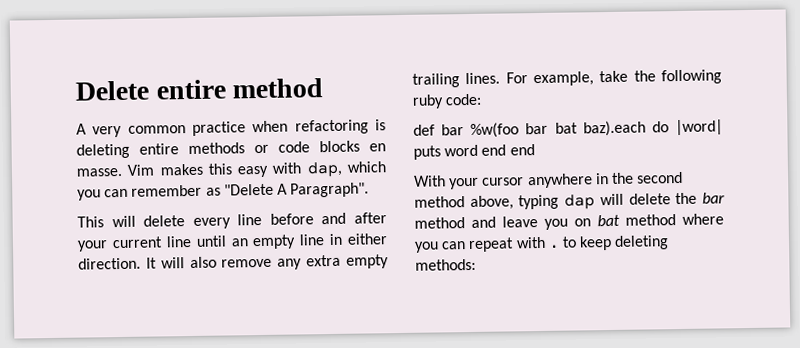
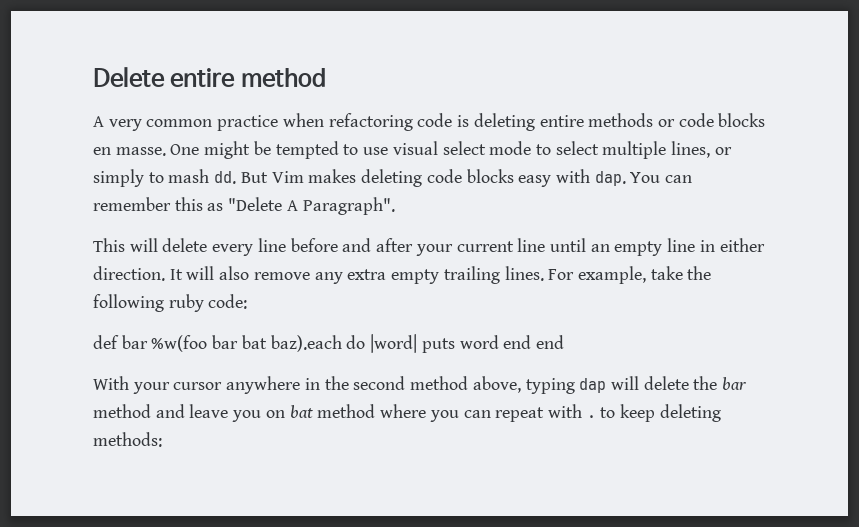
- A very common practice when refactoring is deleting entire methods or code blocks en masse.
+ A very common practice when refactoring code is deleting entire methods or code blocks en masse.
- Vim makes this easy with dap, which you can remember as "Delete A Paragraph".
+ One might be tempted to use visual select mode to select multiple lines, or simply to mash dd. But Vim makes deleting code blocks easy with dap. You can remember this as "Delete A Paragraph".

